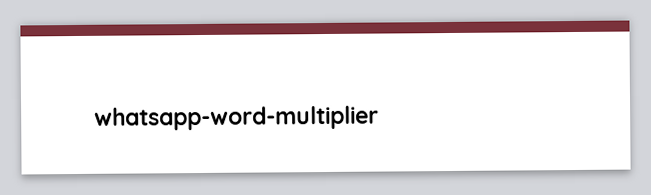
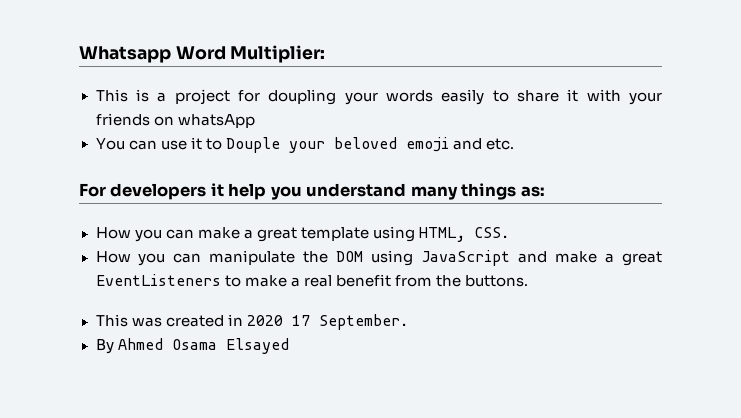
- whatsapp-word-multiplier
+ Whatsapp Word Multiplier:
+ This is a project for doupling your words easily to share it with your friends on whatsApp
+ You can use it to Douple your beloved emoji and etc.
+ For developers it help you understand many things as:
+ How you can make a great template using HTML, CSS.
+ How you can manipulate the DOM using JavaScript and make a great EventListeners to make a real benefit from the buttons.
+ This was created in 2020 17 September.
+ By Ahmed Osama Elsayed

